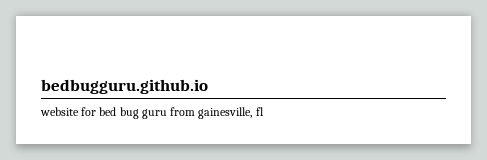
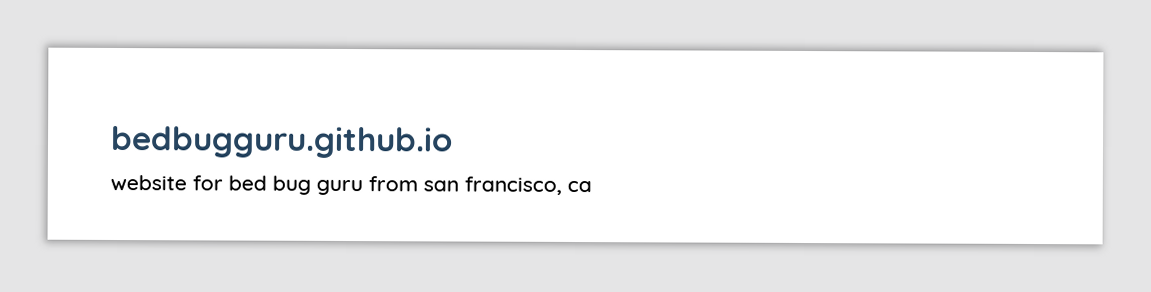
- website for bed bug guru from gainesville, fl
+ website for bed bug guru from san francisco, ca

